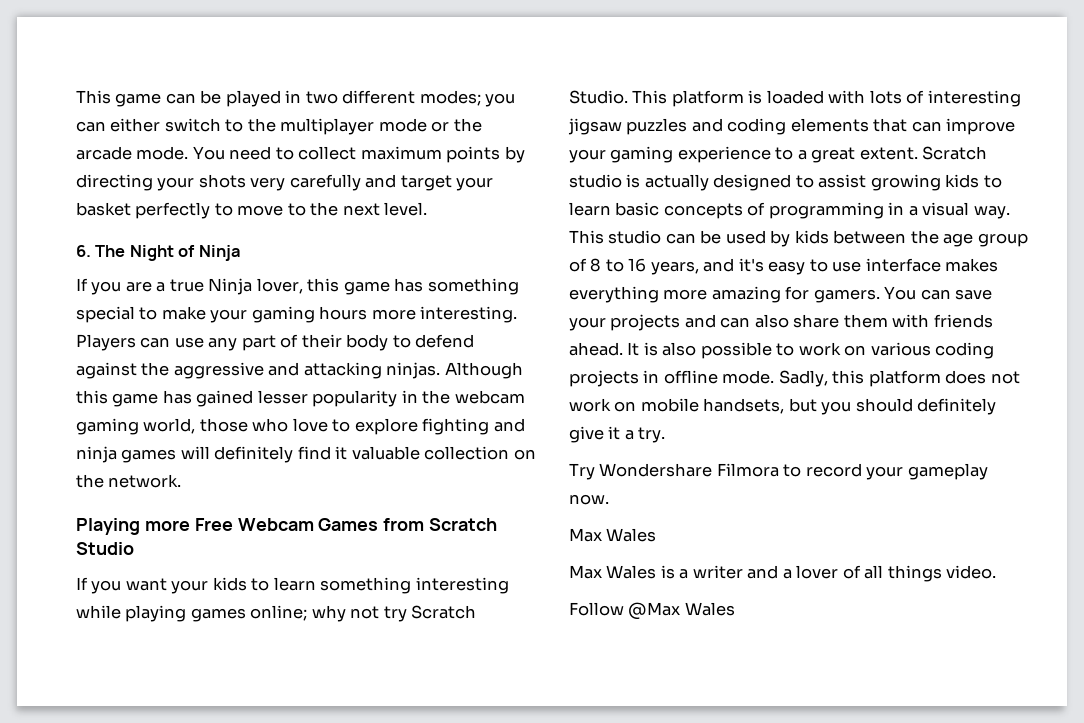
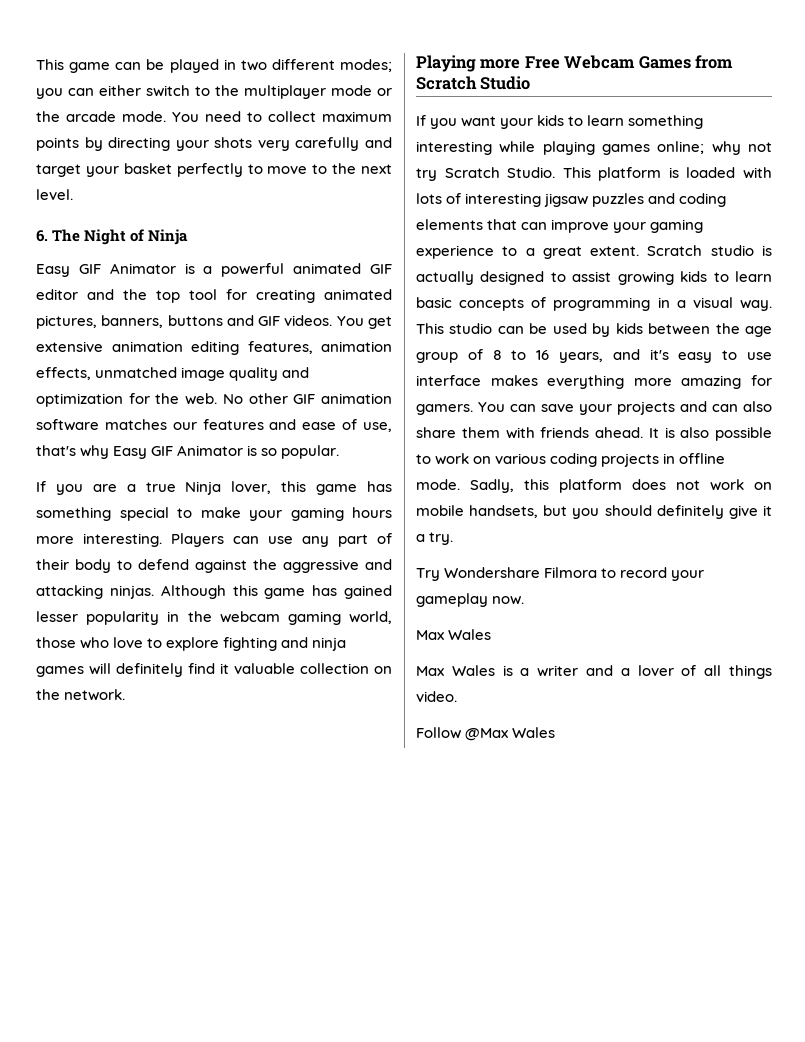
+ Easy GIF Animator is a powerful animated GIF editor and the top tool for creating animated pictures, banners, buttons and GIF videos. You get extensive animation editing features, animation effects, unmatched image quality and optimization for the web. No other GIF animation software matches our features and ease of use, that's why Easy GIF Animator is so popular.

